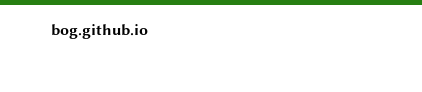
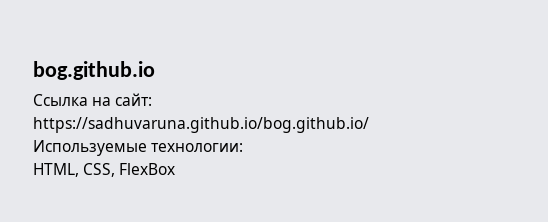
+ Ссылка на сайт:
+ https://sadhuvaruna.github.io/bog.github.io/
+ Используемые технологии:
+ HTML, CSS, FlexBox

